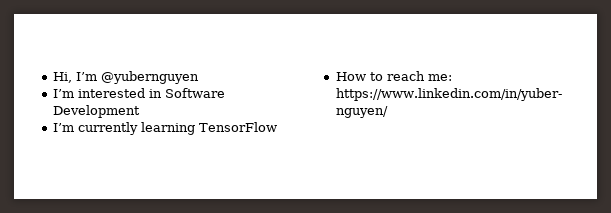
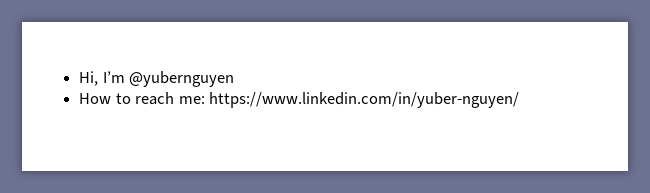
- I’m interested in Software Development
- I’m currently learning TensorFlow

